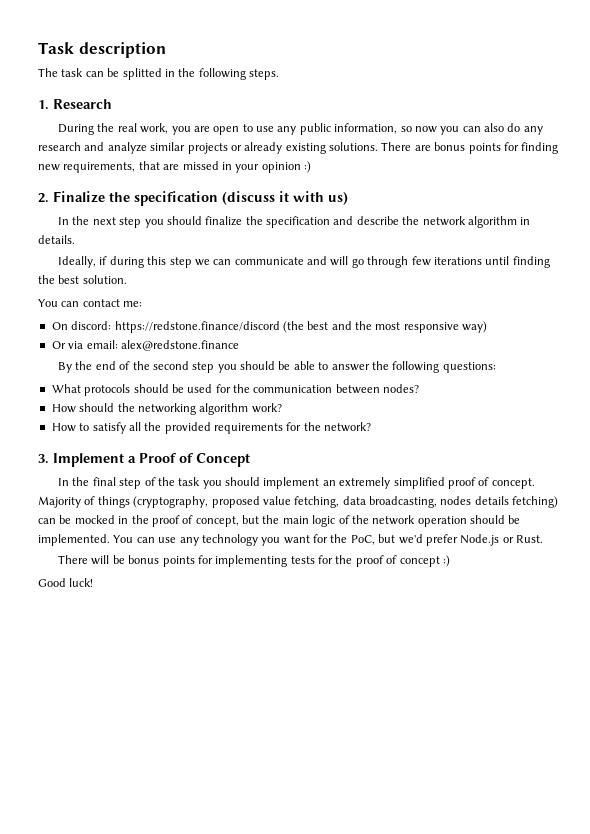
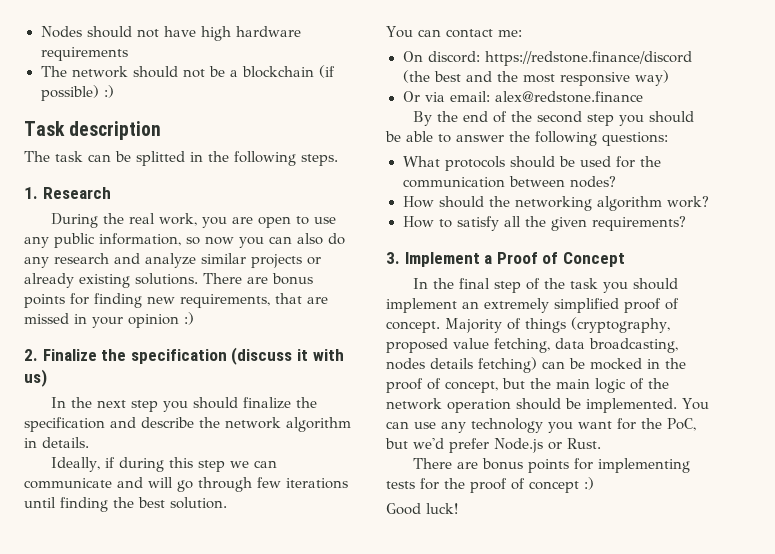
+ Nodes should not have high hardware requirements
+ The network should not be a blockchain (if possible) :)
- How to satisfy all the provided requirements for the network?
+ How to satisfy all the given requirements?
- There will be bonus points for implementing tests for the proof of concept :)
+ There are bonus points for implementing tests for the proof of concept :)

